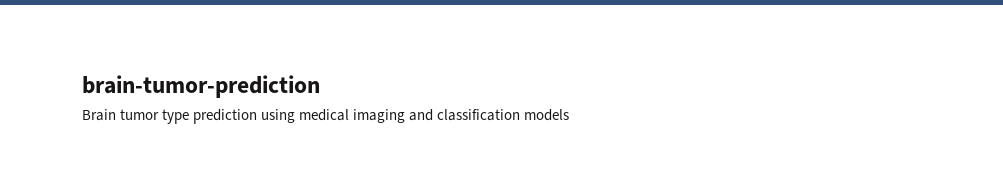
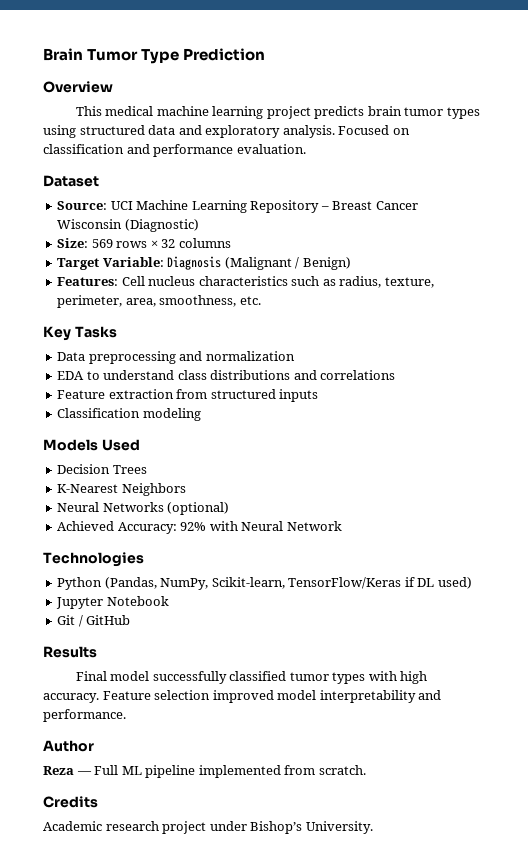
- brain-tumor-prediction
- Brain tumor type prediction using medical imaging and classification models
+ Brain Tumor Type Prediction
+ Overview
+ This medical machine learning project predicts brain tumor types using structured data and exploratory analysis. Focused on classification and performance evaluation.
+ Dataset
+ Source: UCI Machine Learning Repository – Breast Cancer Wisconsin (Diagnostic)
+ Size: 569 rows × 32 columns
+ Target Variable: Diagnosis (Malignant / Benign)
+ Features: Cell nucleus characteristics such as radius, texture, perimeter, area, smoothness, etc.
+ Key Tasks
+ Data preprocessing and normalization
+ EDA to understand class distributions and correlations
+ Feature extraction from structured inputs
+ Classification modeling
+ Models Used
+ Decision Trees
+ K-Nearest Neighbors
+ Neural Networks (optional)
+ Achieved Accuracy: 92% with Neural Network
+ Technologies
+ Python (Pandas, NumPy, Scikit-learn, TensorFlow/Keras if DL used)
+ Jupyter Notebook
+ Git / GitHub
+ Results
+ Final model successfully classified tumor types with high accuracy. Feature selection improved model interpretability and performance.
+ Author
+ Reza — Full ML pipeline implemented from scratch.
+ Credits
+ Academic research project under Bishop’s University.

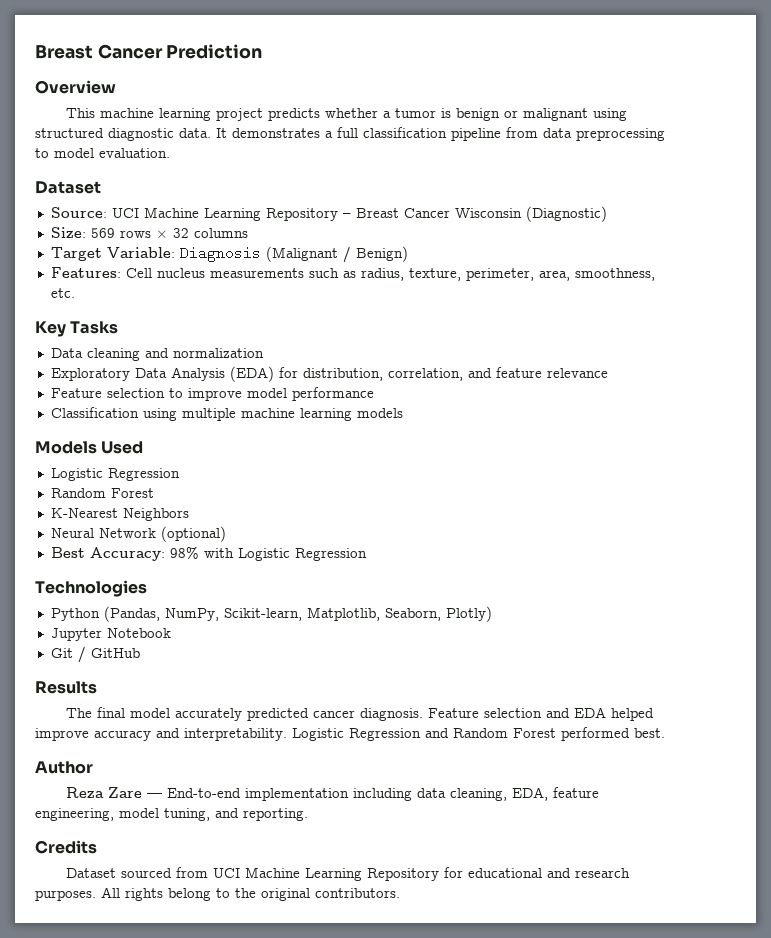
- Brain Tumor Type Prediction
+ Breast Cancer Prediction
- This medical machine learning project predicts brain tumor types using structured data and exploratory analysis. Focused on classification and performance evaluation.
+ This machine learning project predicts whether a tumor is benign or malignant using structured diagnostic data. It demonstrates a full classification pipeline from data preprocessing to model evaluation.
- Features: Cell nucleus characteristics such as radius, texture, perimeter, area, smoothness, etc.
+ Features: Cell nucleus measurements such as radius, texture, perimeter, area, smoothness, etc.
- Data preprocessing and normalization
+ Data cleaning and normalization
- EDA to understand class distributions and correlations
- Feature extraction from structured inputs
- Classification modeling
+ Exploratory Data Analysis (EDA) for distribution, correlation, and feature relevance
+ Feature selection to improve model performance
+ Classification using multiple machine learning models
  Models Used
- Decision Trees
+ Logistic Regression
+ Random Forest
- Neural Networks (optional)
+ Neural Network (optional)
- Achieved Accuracy: 92% with Neural Network
+ Best Accuracy: 98% with Logistic Regression
- Python (Pandas, NumPy, Scikit-learn, TensorFlow/Keras if DL used)
+ Python (Pandas, NumPy, Scikit-learn, Matplotlib, Seaborn, Plotly)
- Final model successfully classified tumor types with high accuracy. Feature selection improved model interpretability and performance.
+ The final model accurately predicted cancer diagnosis. Feature selection and EDA helped improve accuracy and interpretability. Logistic Regression and Random Forest performed best.
  Author
- Reza — Full ML pipeline implemented from scratch.
+ Reza Zare — End-to-end implementation including data cleaning, EDA, feature engineering, model tuning, and reporting.
  Credits
- Academic research project under Bishop’s University.
+ Dataset sourced from UCI Machine Learning Repository for educational and research purposes. All rights belong to the original contributors.

